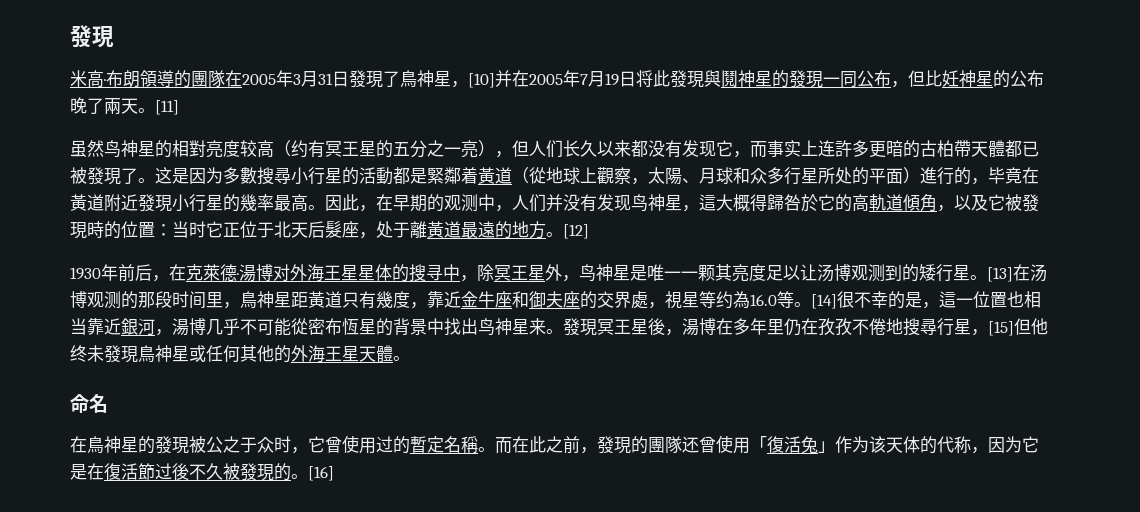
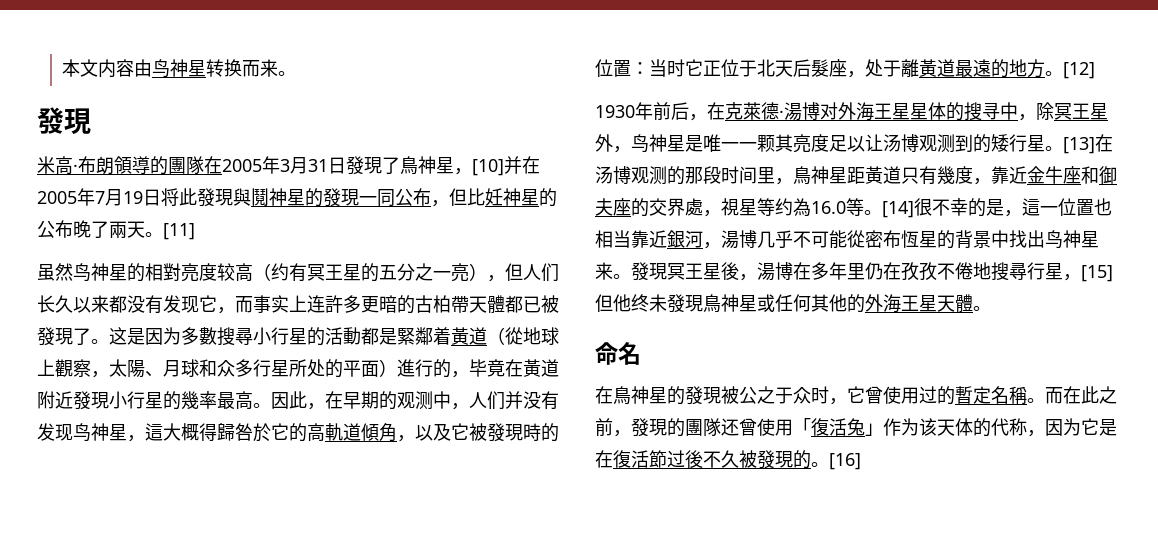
+ 本文内容由鸟神星转换而来。

